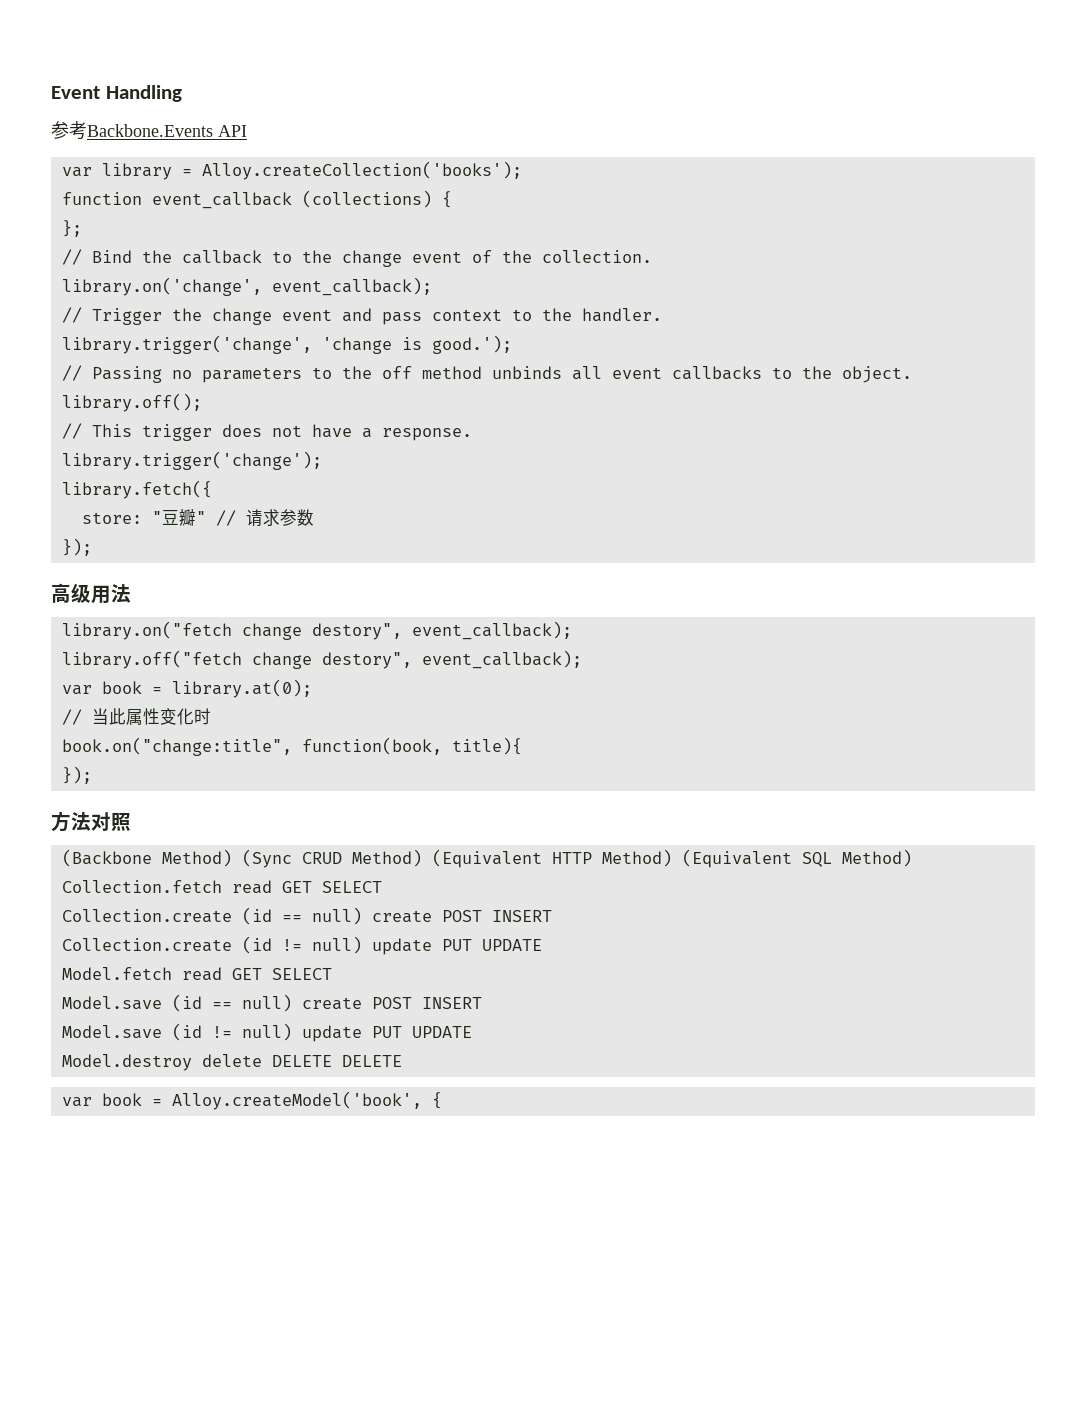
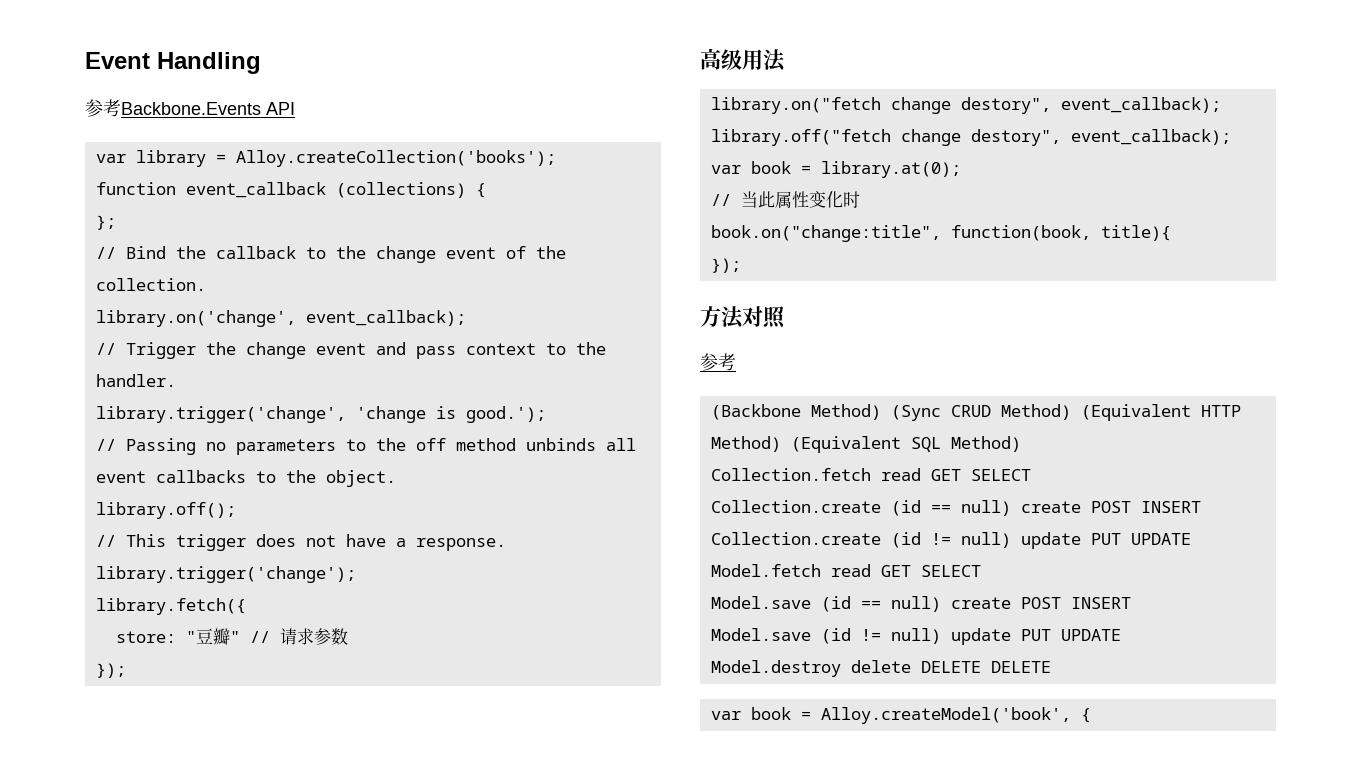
  方法对照
+ 参考

